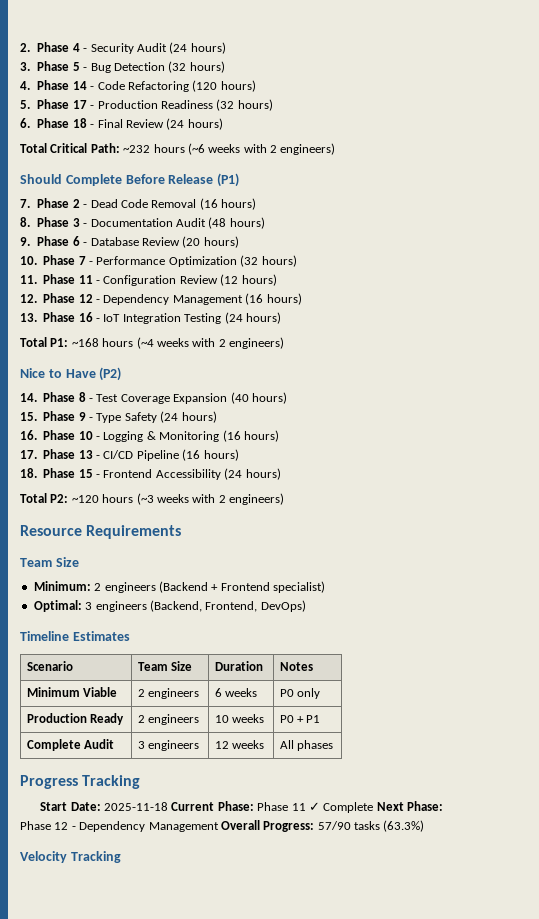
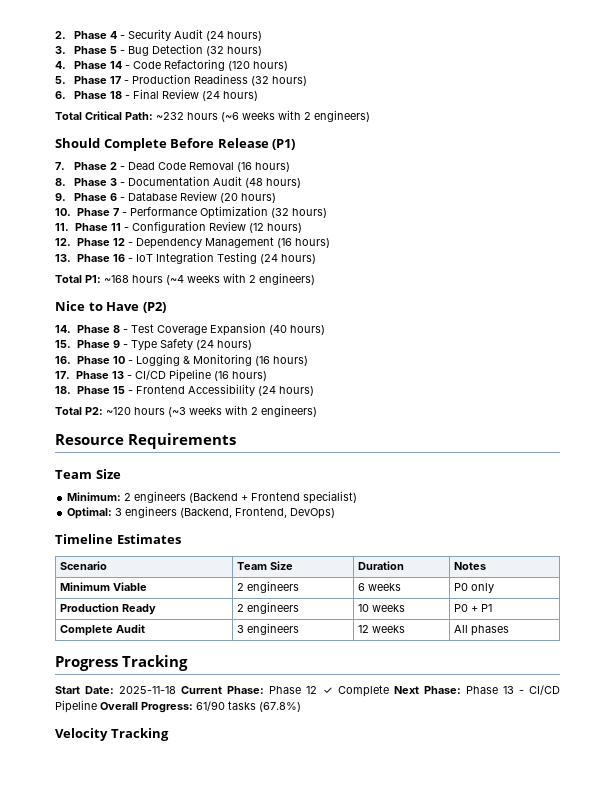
- Start Date: 2025-11-18 Current Phase: Phase 11 ✓ Complete Next Phase: Phase 12 - Dependency Management Overall Progress: 57/90 tasks (63.3%)
+ Start Date: 2025-11-18 Current Phase: Phase 12 ✓ Complete Next Phase: Phase 13 - CI/CD Pipeline Overall Progress: 61/90 tasks (67.8%)

